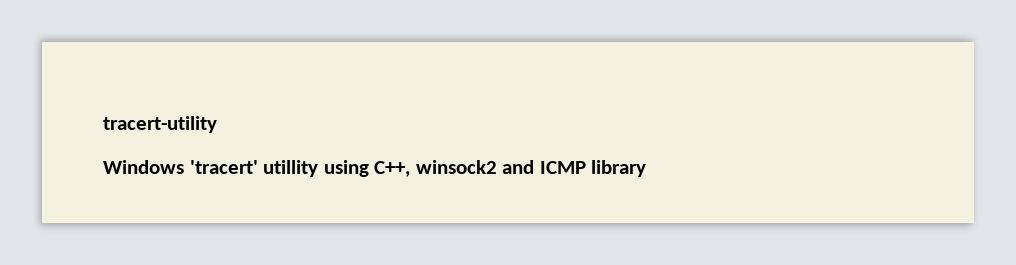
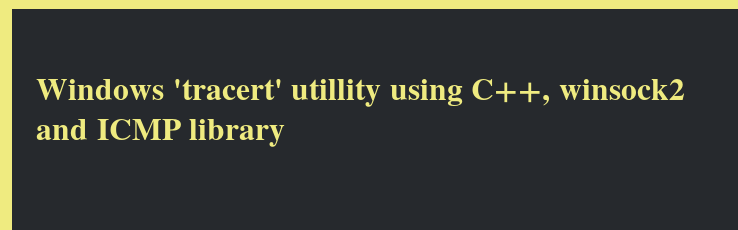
- tracert-utility

